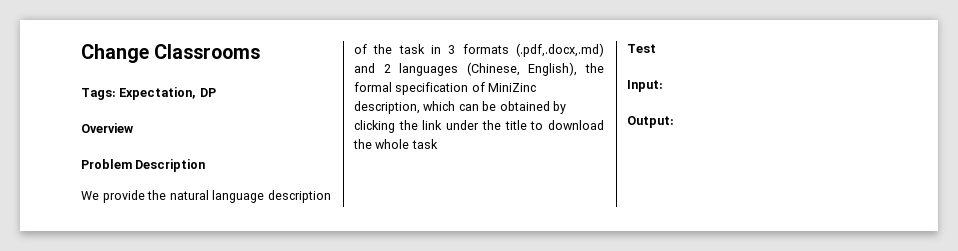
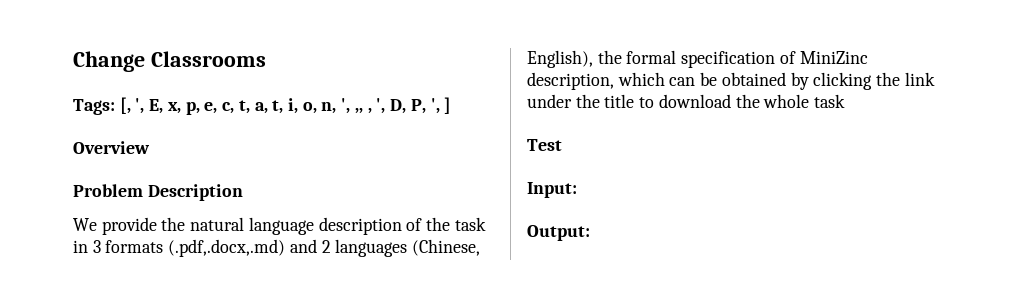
- Tags: Expectation, DP
+ Tags: [, ', E, x, p, e, c, t, a, t, i, o, n, ', ,, , ', D, P, ', ]

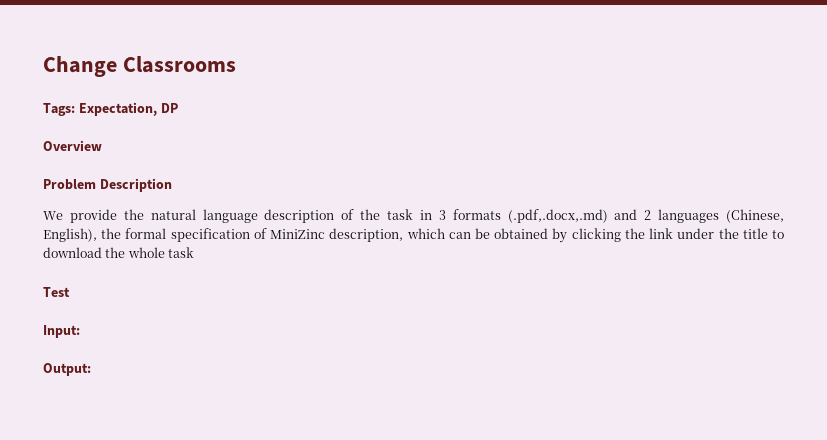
- Tags: [, ', E, x, p, e, c, t, a, t, i, o, n, ', ,, , ', D, P, ', ]
+ Tags: Expectation, DP

